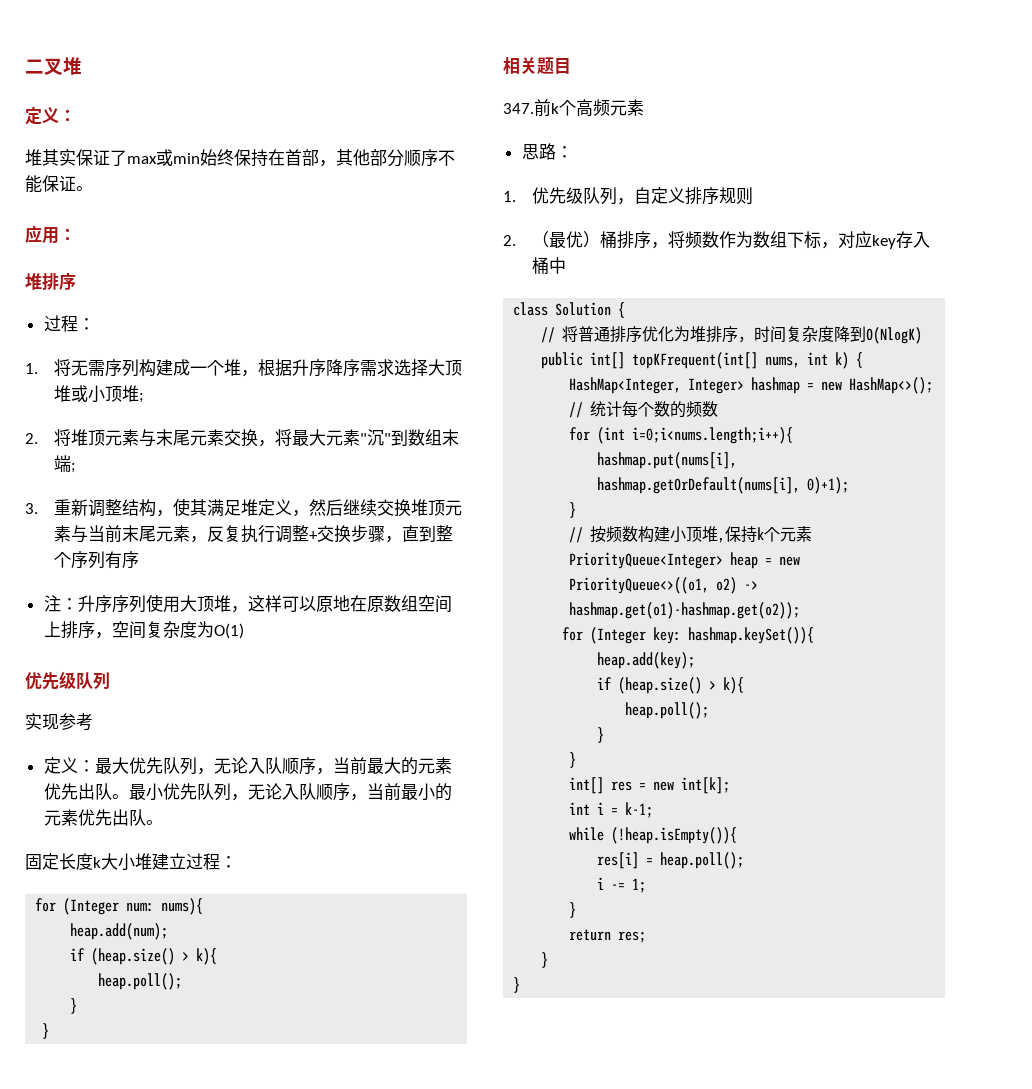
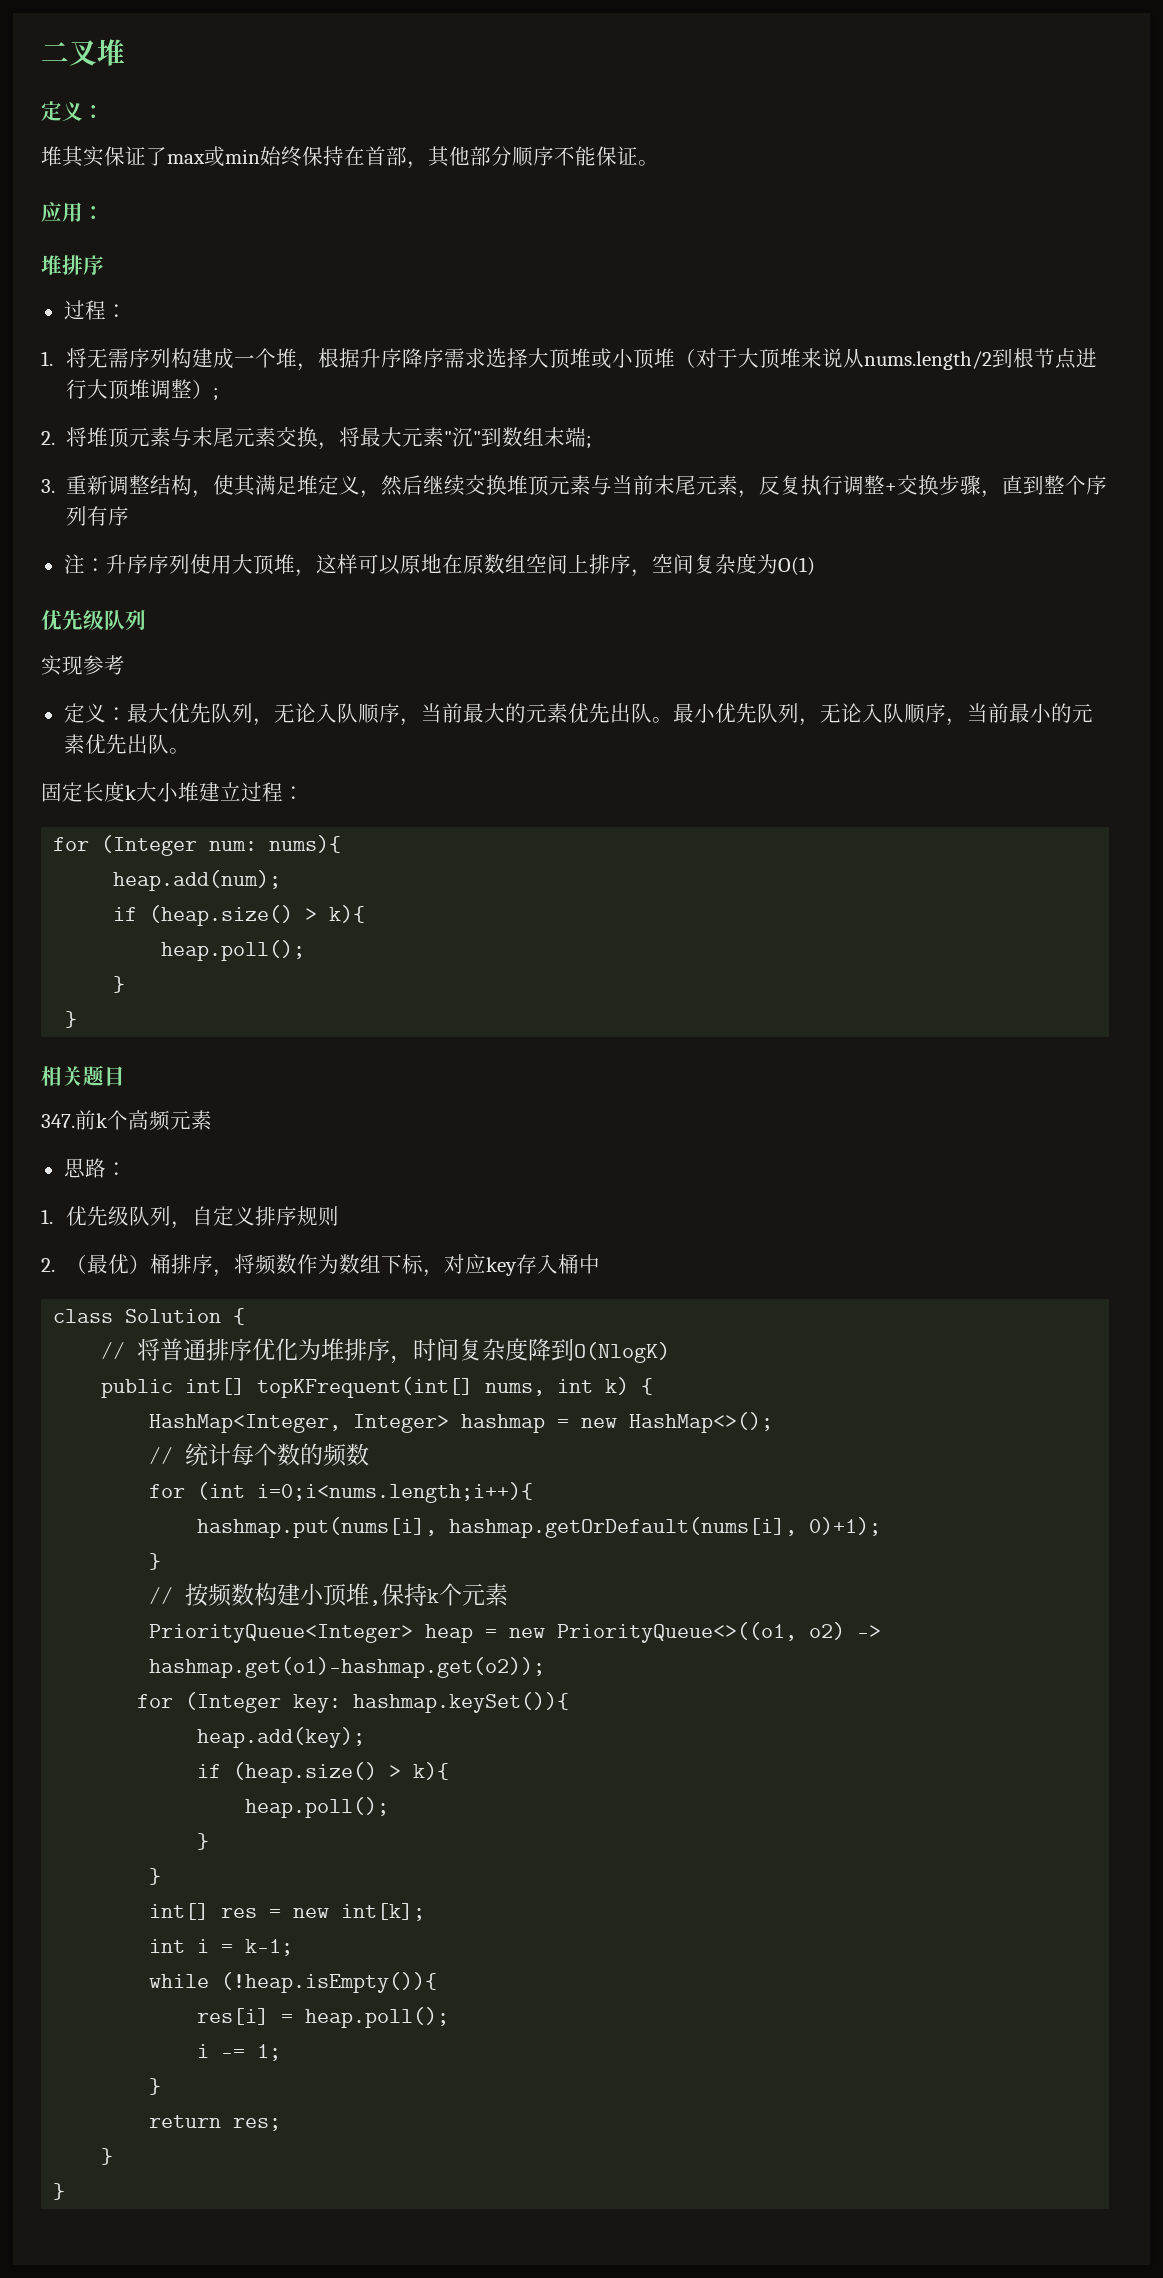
- 1.将无需序列构建成一个堆，根据升序降序需求选择大顶堆或小顶堆;
+ 1.将无需序列构建成一个堆，根据升序降序需求选择大顶堆或小顶堆（对于大顶堆来说从nums.length/2到根节点进行大顶堆调整）;

